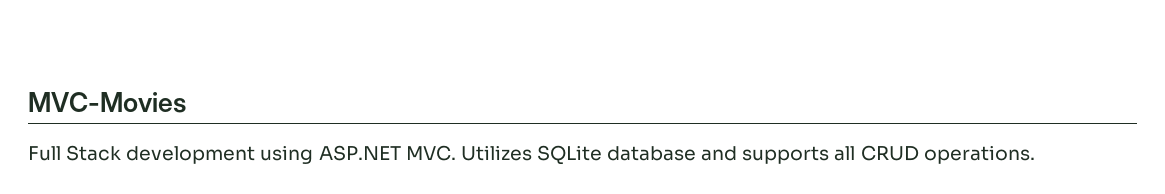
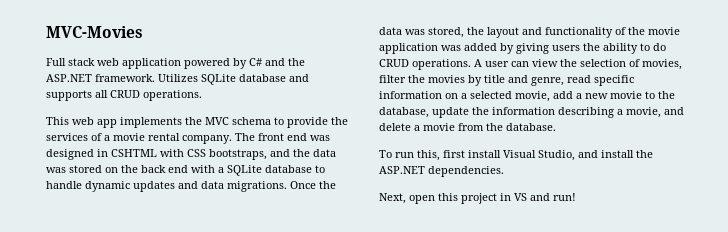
- Full Stack development using ASP.NET MVC. Utilizes SQLite database and supports all CRUD operations.
+ Full stack web application powered by C# and the ASP.NET framework. Utilizes SQLite database and supports all CRUD operations.
+ This web app implements the MVC schema to provide the services of a movie rental company. The front end was designed in CSHTML with CSS bootstraps, and the data was stored on the back end with a SQLite database to handle dynamic updates and data migrations. Once the data was stored, the layout and functionality of the movie application was added by giving users the ability to do CRUD operations. A user can view the selection of movies, filter the movies by title and genre, read specific information on a selected movie, add a new movie to the database, update the information describing a movie, and delete a movie from the database.
+ To run this, first install Visual Studio, and install the ASP.NET dependencies.
+ Next, open this project in VS and run!

